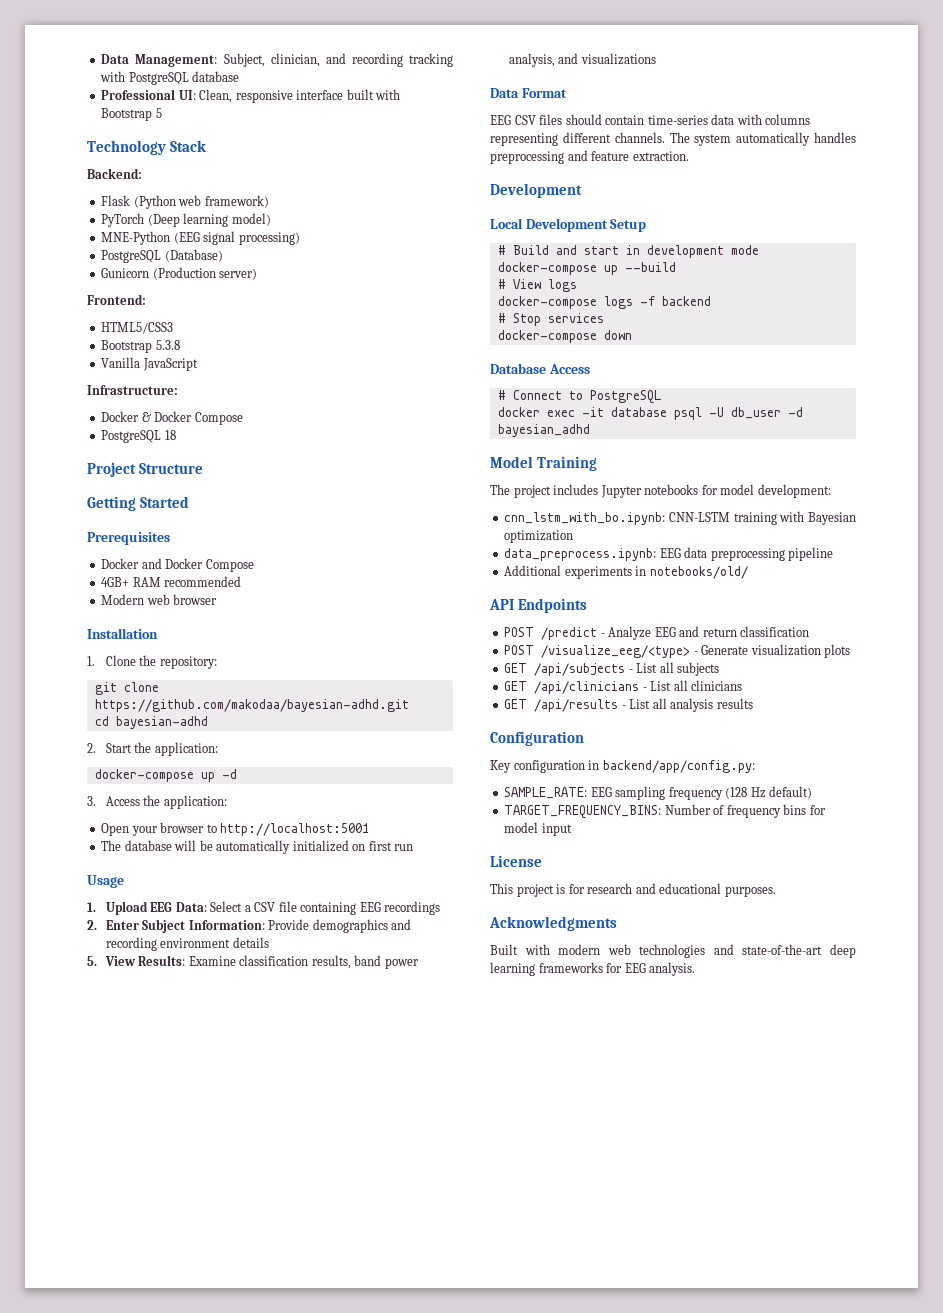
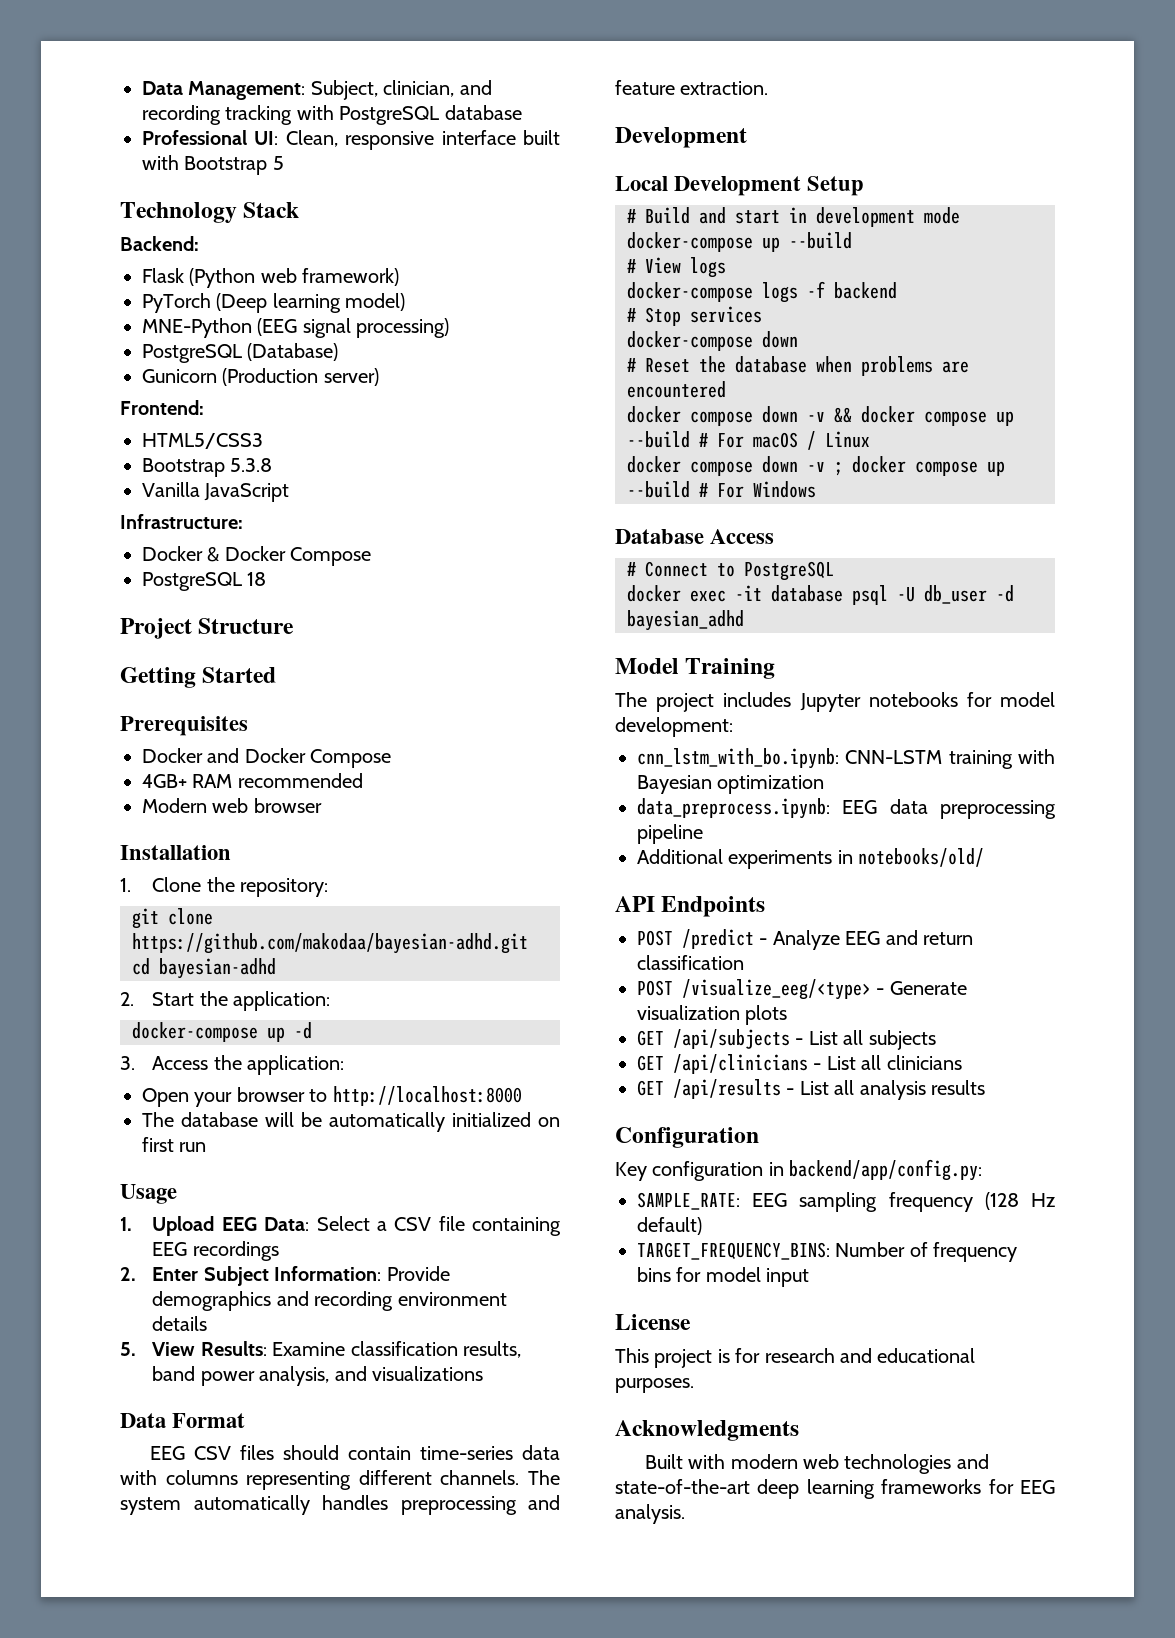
- Open your browser to http://localhost:5001
+ Open your browser to http://localhost:8000
+ # Reset the database when problems are encountered
+ docker compose down -v && docker compose up --build # For macOS / Linux
+ docker compose down -v ; docker compose up --build # For Windows

